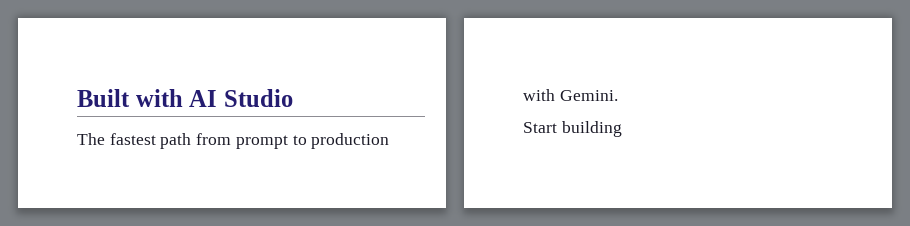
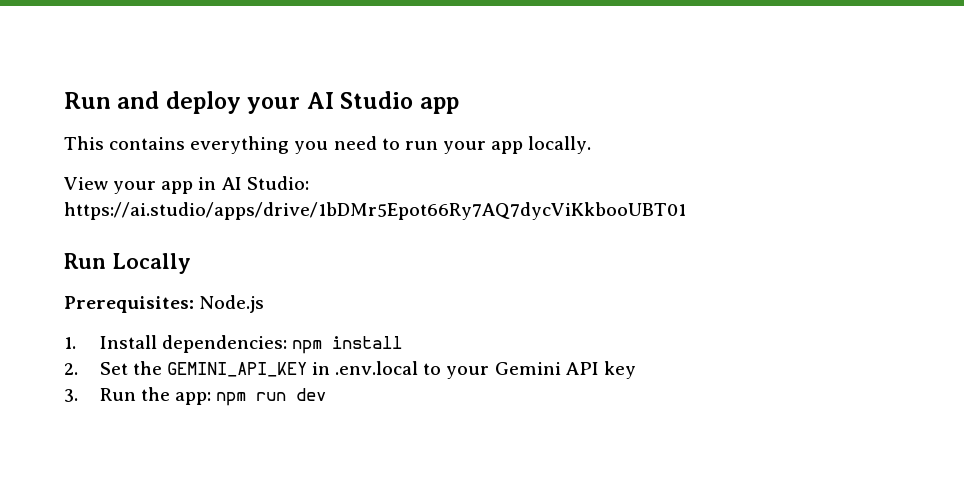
- Built with AI Studio
- The fastest path from prompt to production with Gemini.
- Start building
+ Run and deploy your AI Studio app
+ This contains everything you need to run your app locally.
+ View your app in AI Studio: https://ai.studio/apps/drive/1bDMr5Epot66Ry7AQ7dycViKkbooUBT01
+ Run Locally
+ Prerequisites: Node.js
+ 1. Install dependencies: npm install
+ 2. Set the GEMINI_API_KEY in .env.local to your Gemini API key
+ 3. Run the app: npm run dev

